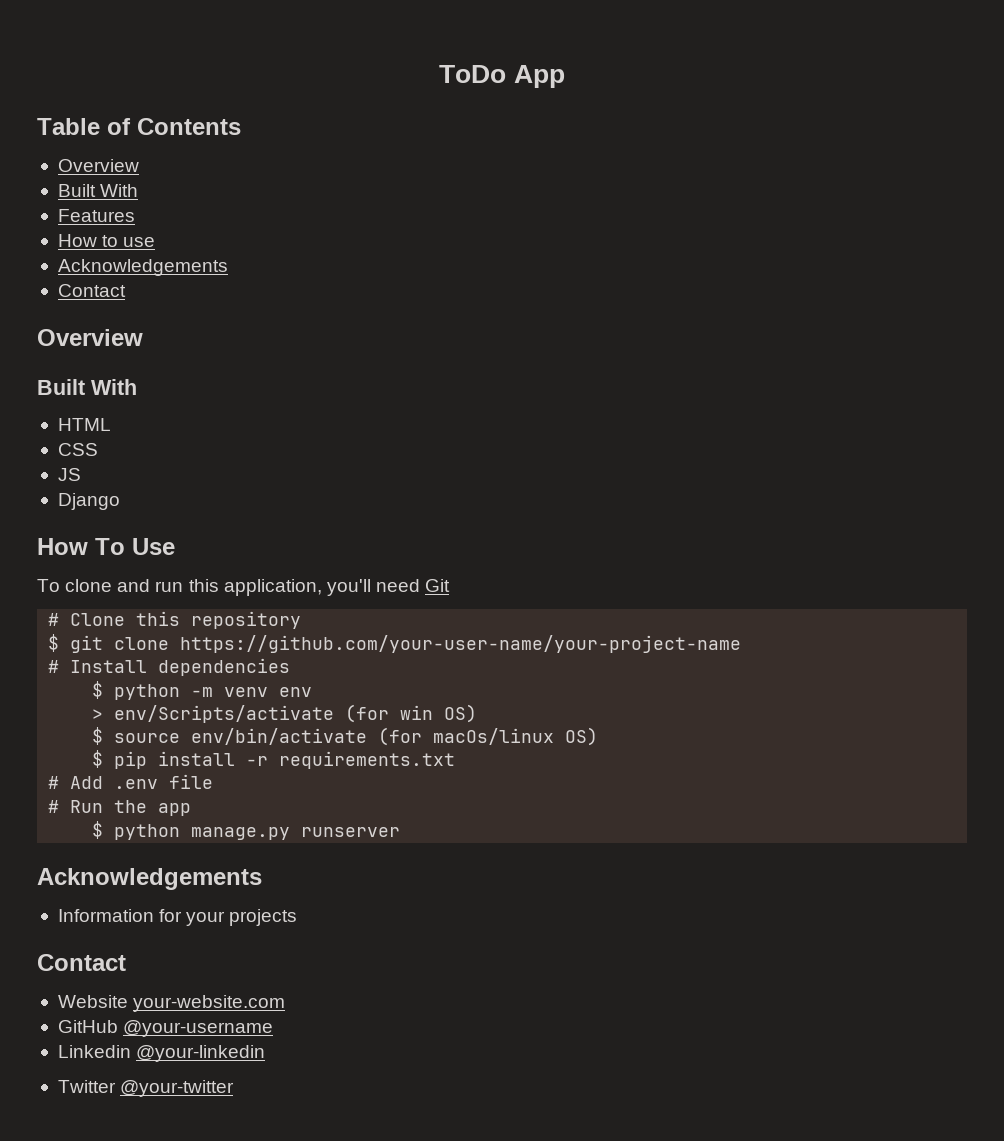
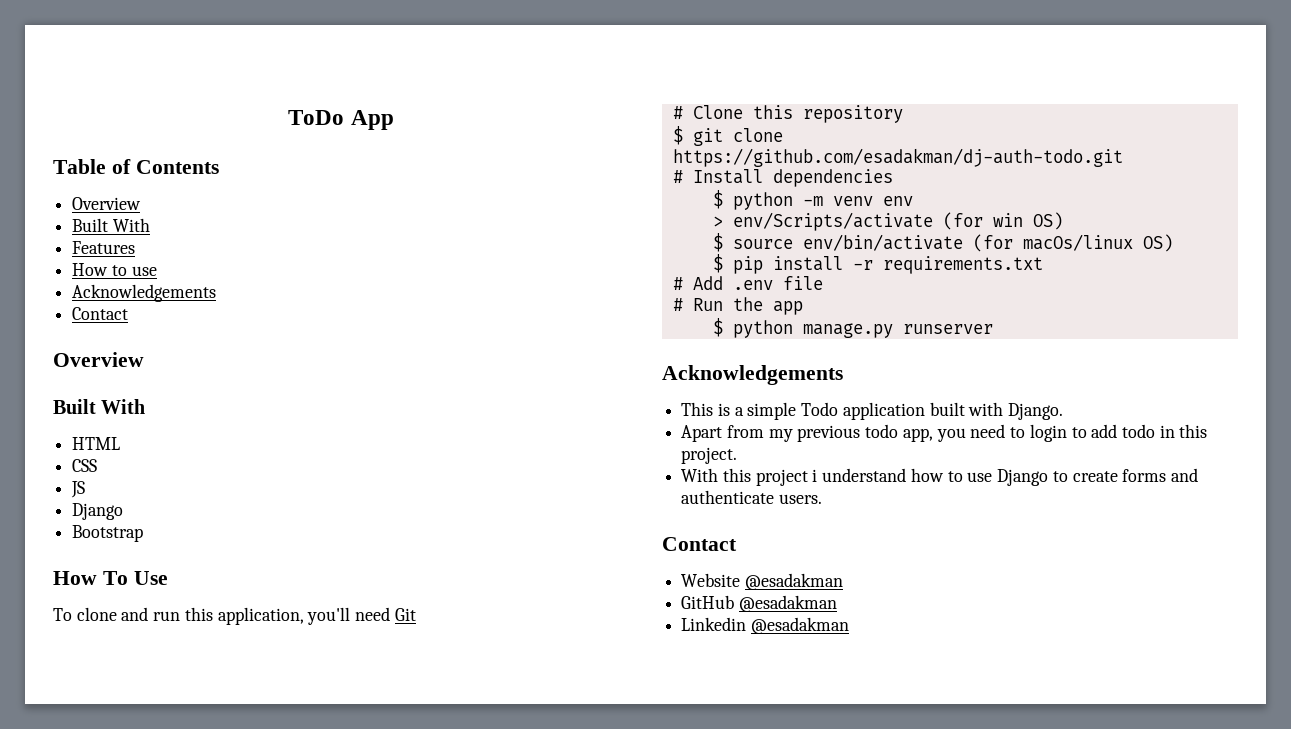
+ Bootstrap
- $ git clone https://github.com/your-user-name/your-project-name
+ $ git clone https://github.com/esadakman/dj-auth-todo.git
- Information for your projects
+ This is a simple Todo application built with Django.
+ Apart from my previous todo app, you need to login to add todo in this project.
+ With this project i understand how to use Django to create forms and authenticate users.
- Website your-website.com
+ Website @esadakman
- GitHub @your-username
+ GitHub @esadakman
- Linkedin @your-linkedin
- Twitter @your-twitter
+ Linkedin @esadakman

